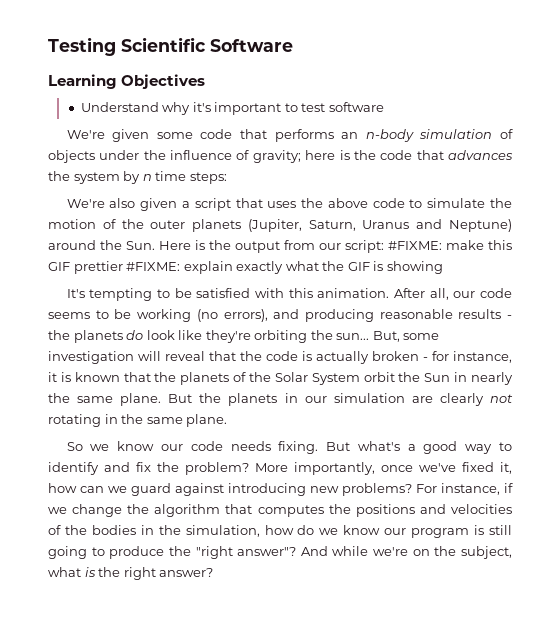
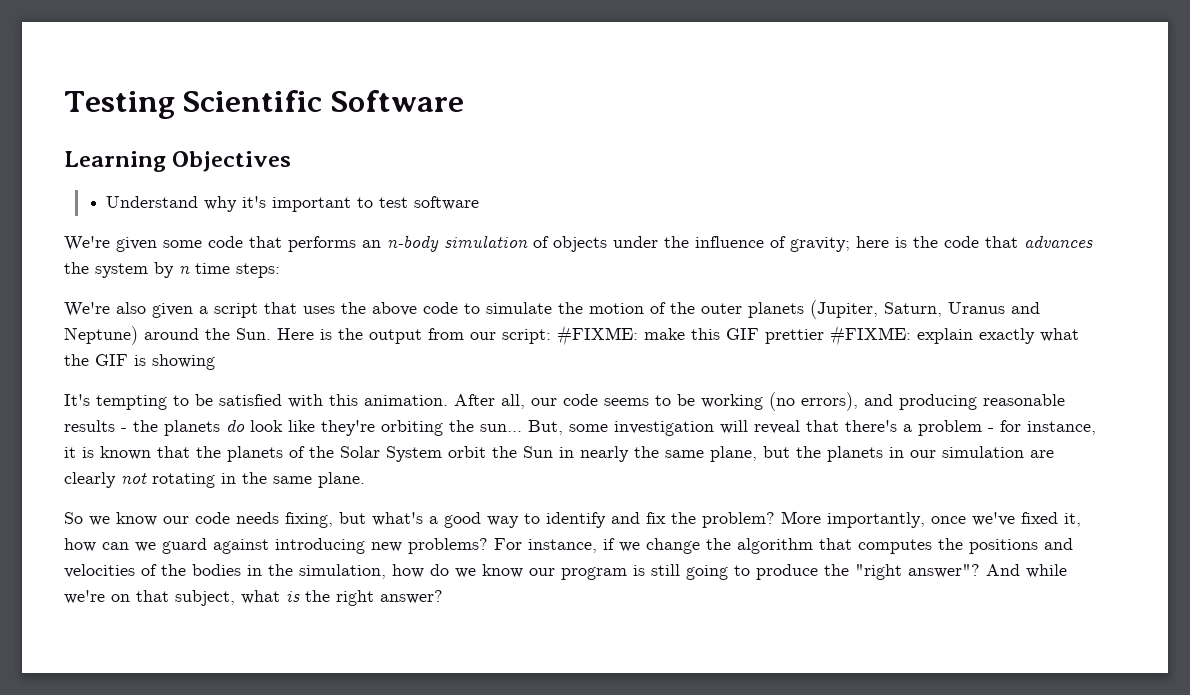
- But, some investigation will reveal that the code is actually broken - for instance, it is known that the planets of the Solar System orbit the Sun in nearly the same plane. But the planets in our simulation are clearly not rotating in the same plane.
+ But, some investigation will reveal that there's a problem - for instance, it is known that the planets of the Solar System orbit the Sun in nearly the same plane, but the planets in our simulation are clearly not rotating in the same plane.
- So we know our code needs fixing. But what's a good way to identify and fix the problem?
+ So we know our code needs fixing, but what's a good way to identify and fix the problem?
- And while we're on the subject, what is the right answer?
+ And while we're on that subject, what is the right answer?

